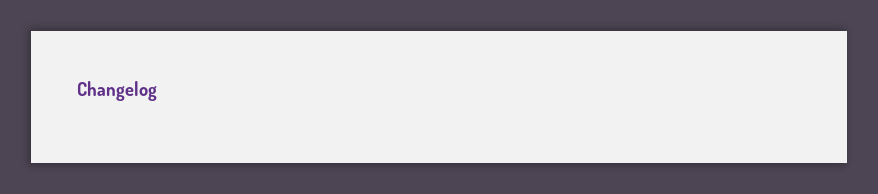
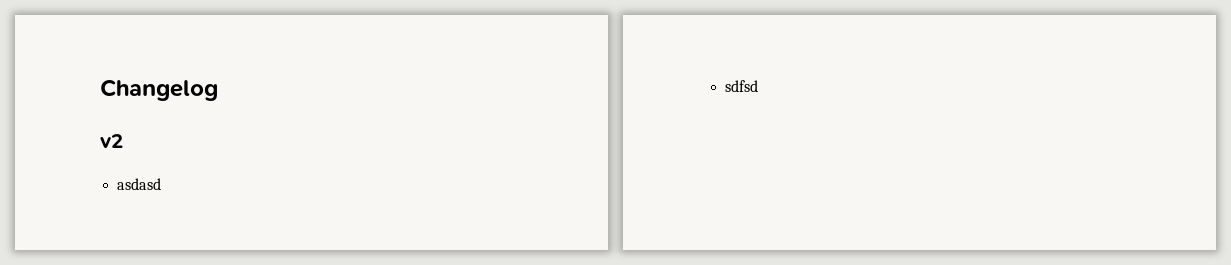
+ v2
+ asdasd
+ sdfsd

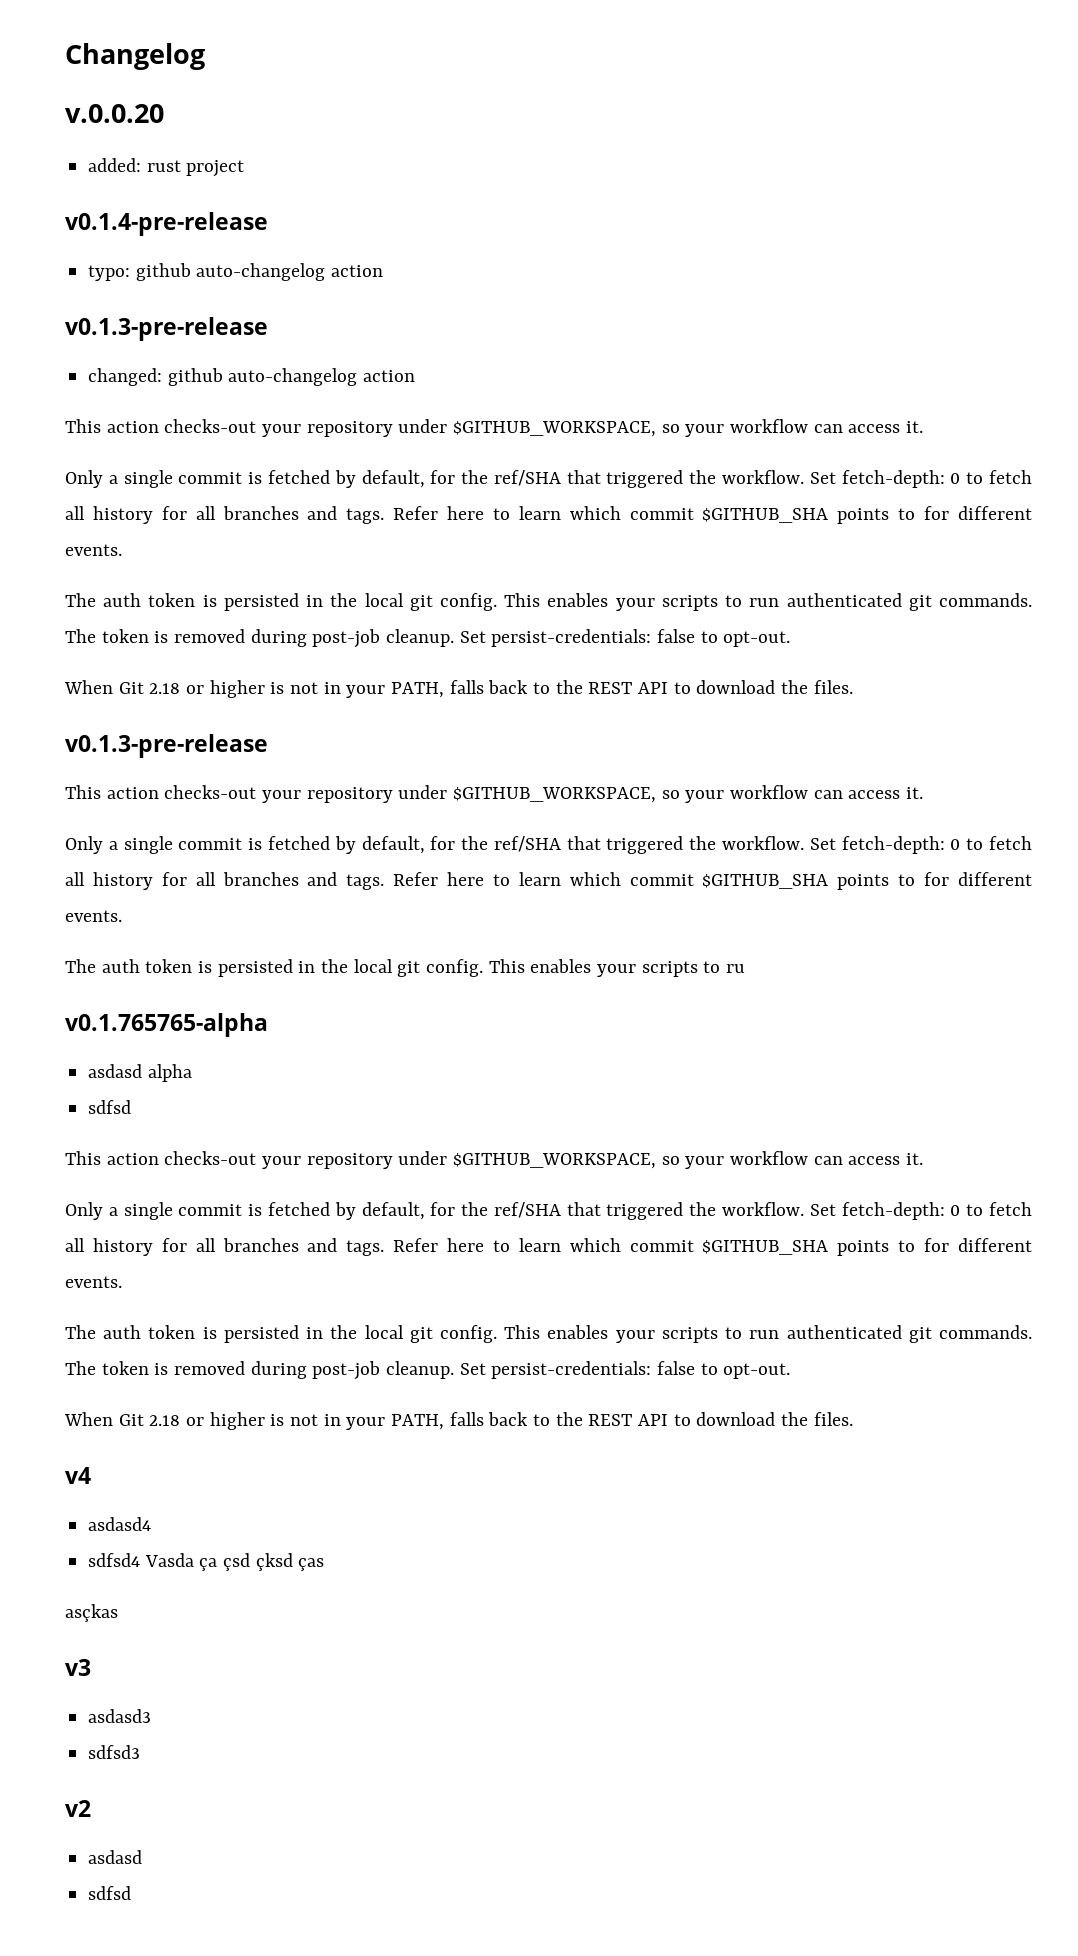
+ v.0.0.20
+ added: rust project
+ v0.1.4-pre-release
+ typo: github auto-changelog action
+ v0.1.3-pre-release
+ changed: github auto-changelog action
+ This action checks-out your repository under $GITHUB_WORKSPACE, so your workflow can access it.
+ Only a single commit is fetched by default, for the ref/SHA that triggered the workflow. Set fetch-depth: 0 to fetch all history for all branches and tags. Refer here to learn which commit $GITHUB_SHA points to for different events.
+ The auth token is persisted in the local git config. This enables your scripts to run authenticated git commands. The token is removed during post-job cleanup. Set persist-credentials: false to opt-out.
+ When Git 2.18 or higher is not in your PATH, falls back to the REST API to download the files.
+ v0.1.3-pre-release
+ This action checks-out your repository under $GITHUB_WORKSPACE, so your workflow can access it.
+ Only a single commit is fetched by default, for the ref/SHA that triggered the workflow. Set fetch-depth: 0 to fetch all history for all branches and tags. Refer here to learn which commit $GITHUB_SHA points to for different events.
+ The auth token is persisted in the local git config. This enables your scripts to ru
+ v0.1.765765-alpha
+ asdasd alpha
+ sdfsd
+ This action checks-out your repository under $GITHUB_WORKSPACE, so your workflow can access it.
+ Only a single commit is fetched by default, for the ref/SHA that triggered the workflow. Set fetch-depth: 0 to fetch all history for all branches and tags. Refer here to learn which commit $GITHUB_SHA points to for different events.
+ The auth token is persisted in the local git config. This enables your scripts to run authenticated git commands. The token is removed during post-job cleanup. Set persist-credentials: false to opt-out.
+ When Git 2.18 or higher is not in your PATH, falls back to the REST API to download the files.
+ v4
+ asdasd4
+ sdfsd4 Vasda ça çsd çksd ças
+ asçkas
+ v3
+ asdasd3
+ sdfsd3

